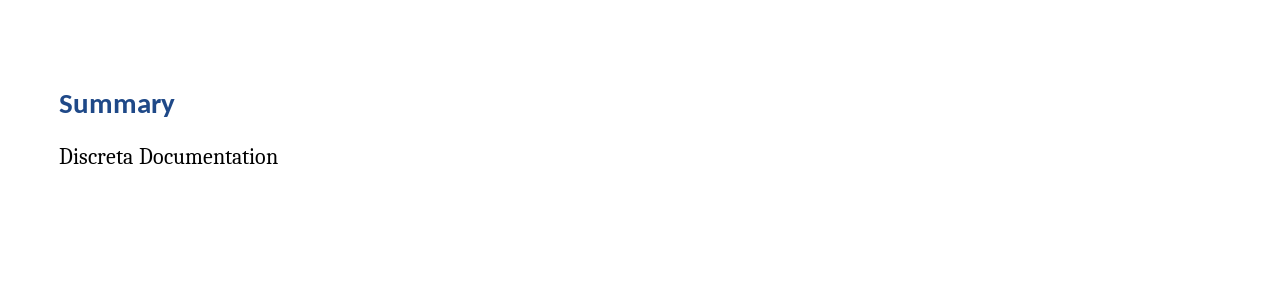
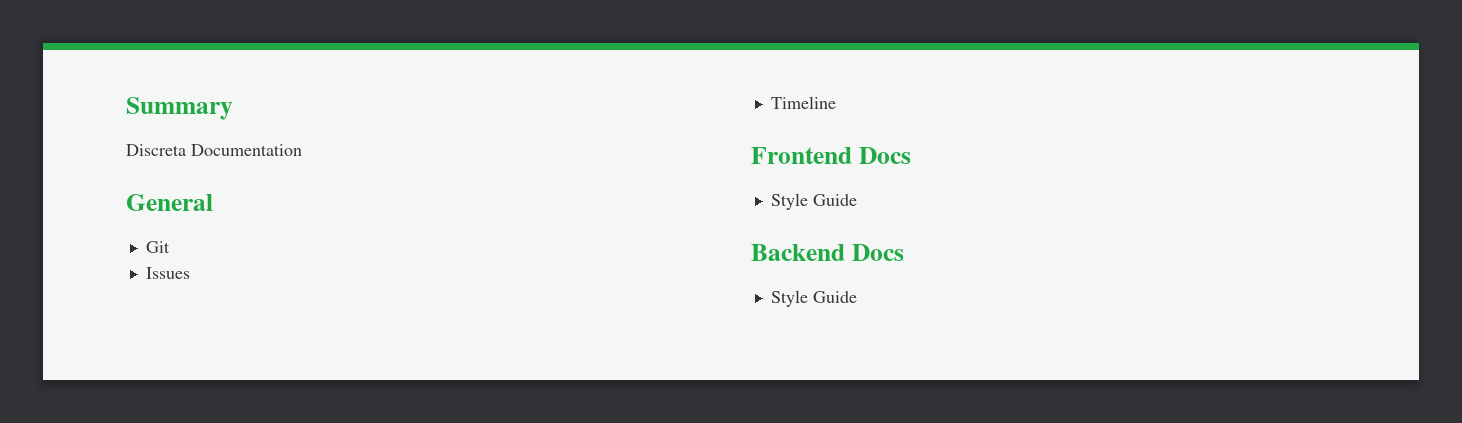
+ General
+ Git
+ Issues
+ Timeline
+ Frontend Docs
+ Style Guide
+ Backend Docs
+ Style Guide

